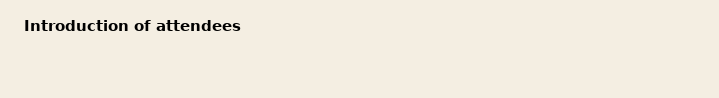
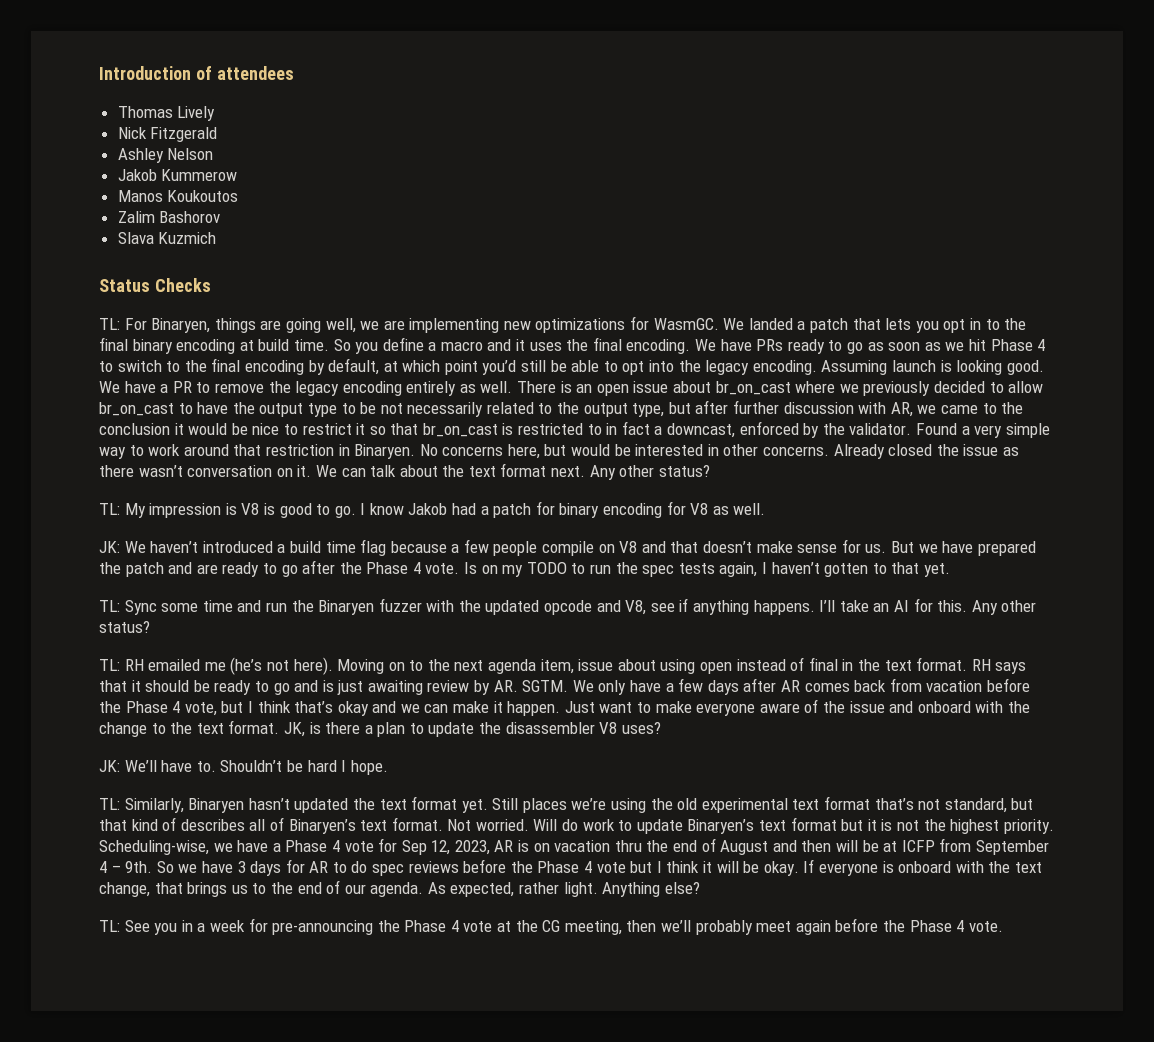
+ Thomas Lively
+ Nick Fitzgerald
+ Ashley Nelson
+ Jakob Kummerow
+ Manos Koukoutos
+ Zalim Bashorov
+ Slava Kuzmich
+ Status Checks
+ TL: For Binaryen, things are going well, we are implementing new optimizations for WasmGC. We landed a patch that lets you opt in to the final binary encoding at build time. So you define a macro and it uses the final encoding. We have PRs ready to go as soon as we hit Phase 4 to switch to the final encoding by default, at which point you’d still be able to opt into the legacy encoding. Assuming launch is looking good. We have a PR to remove the legacy encoding entirely as well. There is an open issue about br_on_cast where we previously decided to allow br_on_cast to have the output type to be not necessarily related to the output type, but after further discussion with AR, we came to the conclusion it would be nice to restrict it so that br_on_cast is restricted to in fact a downcast, enforced by the validator. Found a very simple way to work around that restriction in Binaryen. No concerns here, but would be interested in other concerns. Already closed the issue as there wasn’t conversation on it. We can talk about the text format next. Any other status?
+ TL: My impression is V8 is good to go. I know Jakob had a patch for binary encoding for V8 as well.
+ JK: We haven’t introduced a build time flag because a few people compile on V8 and that doesn’t make sense for us. But we have prepared the patch and are ready to go after the Phase 4 vote. Is on my TODO to run the spec tests again, I haven’t gotten to that yet.
+ TL: Sync some time and run the Binaryen fuzzer with the updated opcode and V8, see if anything happens. I’ll take an AI for this. Any other status?
+ TL: RH emailed me (he’s not here). Moving on to the next agenda item, issue about using open instead of final in the text format. RH says that it should be ready to go and is just awaiting review by AR. SGTM. We only have a few days after AR comes back from vacation before the Phase 4 vote, but I think that’s okay and we can make it happen. Just want to make everyone aware of the issue and onboard with the change to the text format. JK, is there a plan to update the disassembler V8 uses?
+ JK: We’ll have to. Shouldn’t be hard I hope.
+ TL: Similarly, Binaryen hasn’t updated the text format yet. Still places we’re using the old experimental text format that’s not standard, but that kind of describes all of Binaryen’s text format. Not worried. Will do work to update Binaryen’s text format but it is not the highest priority. Scheduling-wise, we have a Phase 4 vote for Sep 12, 2023, AR is on vacation thru the end of August and then will be at ICFP from September 4 – 9th. So we have 3 days for AR to do spec reviews before the Phase 4 vote but I think it will be okay. If everyone is onboard with the text change, that brings us to the end of our agenda. As expected, rather light. Anything else?
+ TL: See you in a week for pre-announcing the Phase 4 vote at the CG meeting, then we’ll probably meet again before the Phase 4 vote.

